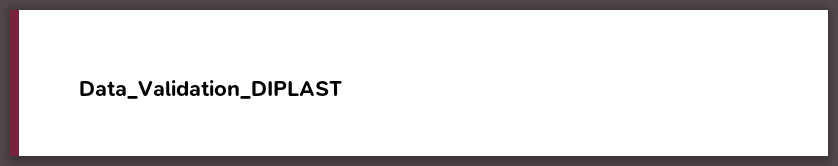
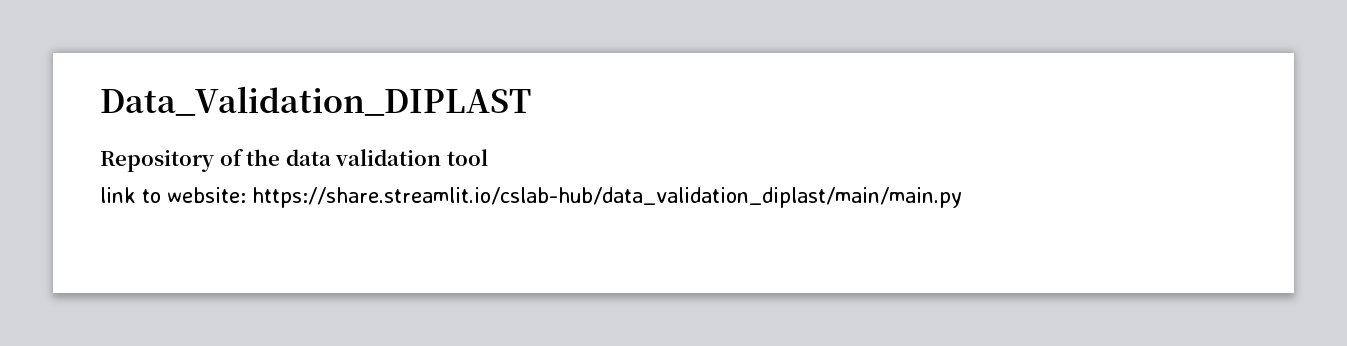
+ Repository of the data validation tool
+ link to website: https://share.streamlit.io/cslab-hub/data_validation_diplast/main/main.py

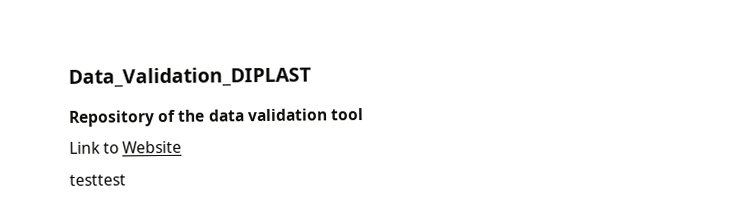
- link to website: https://share.streamlit.io/cslab-hub/data_validation_diplast/main/main.py
+ Link to Website
+ testtest

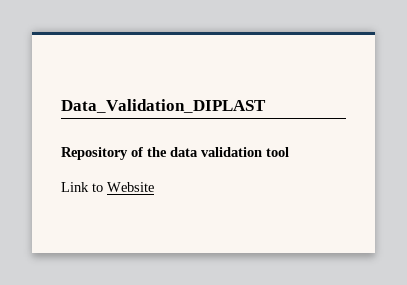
- testtest

